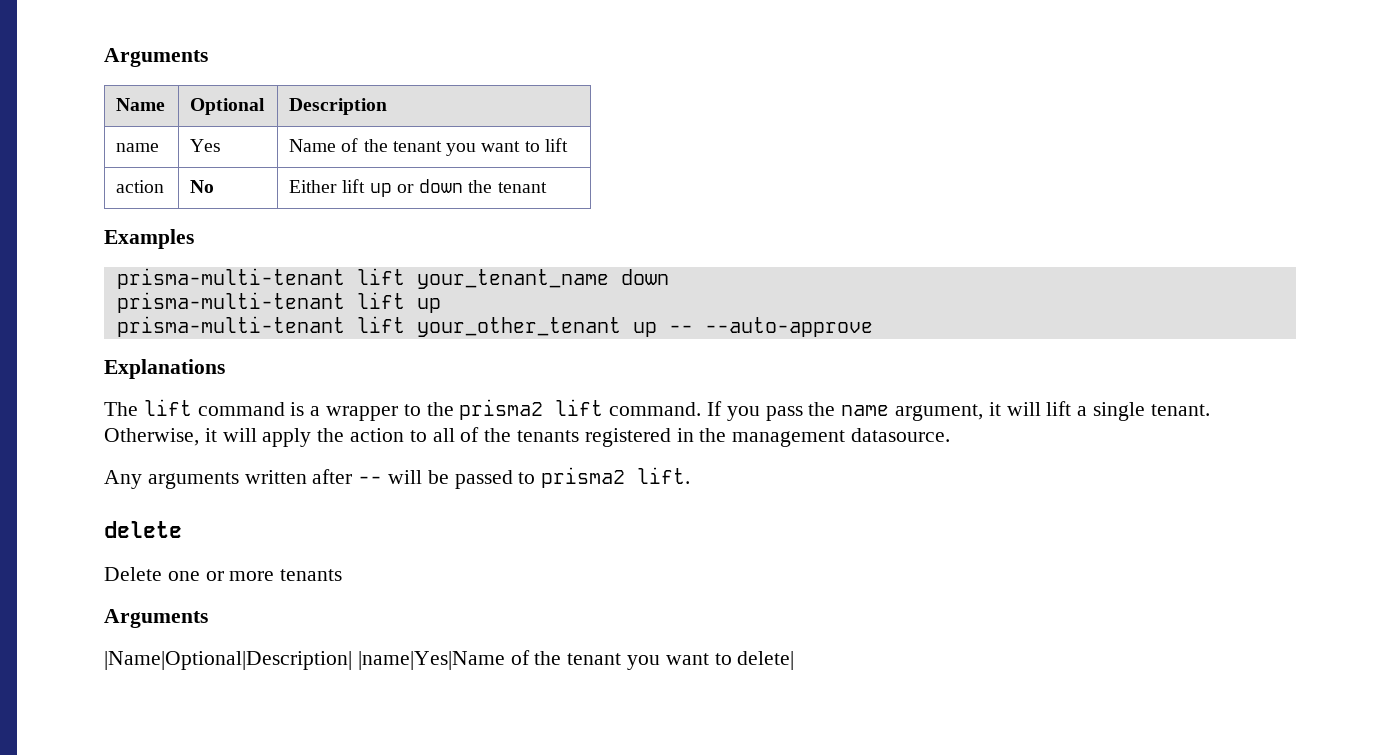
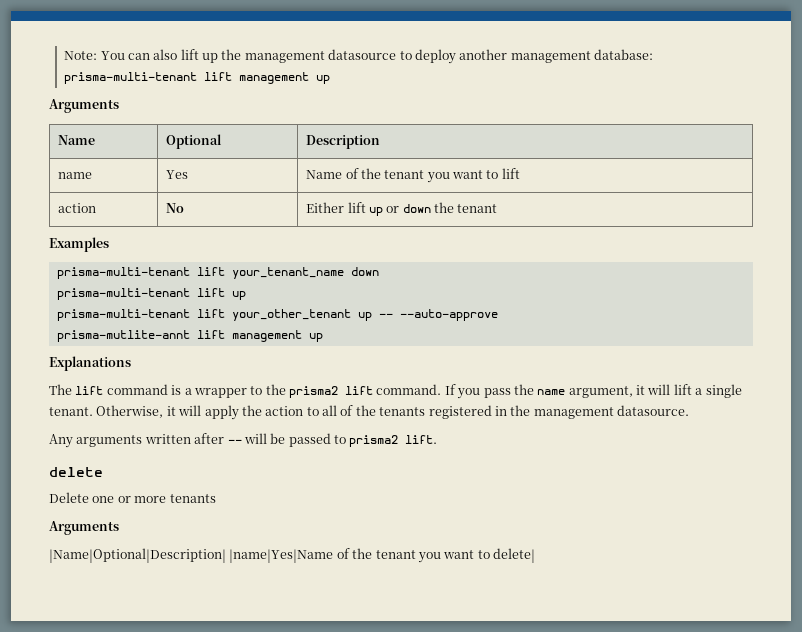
+ Note: You can also lift up the management datasource to deploy another management database: prisma-multi-tenant lift management up
+ prisma-mutlite-annt lift management up

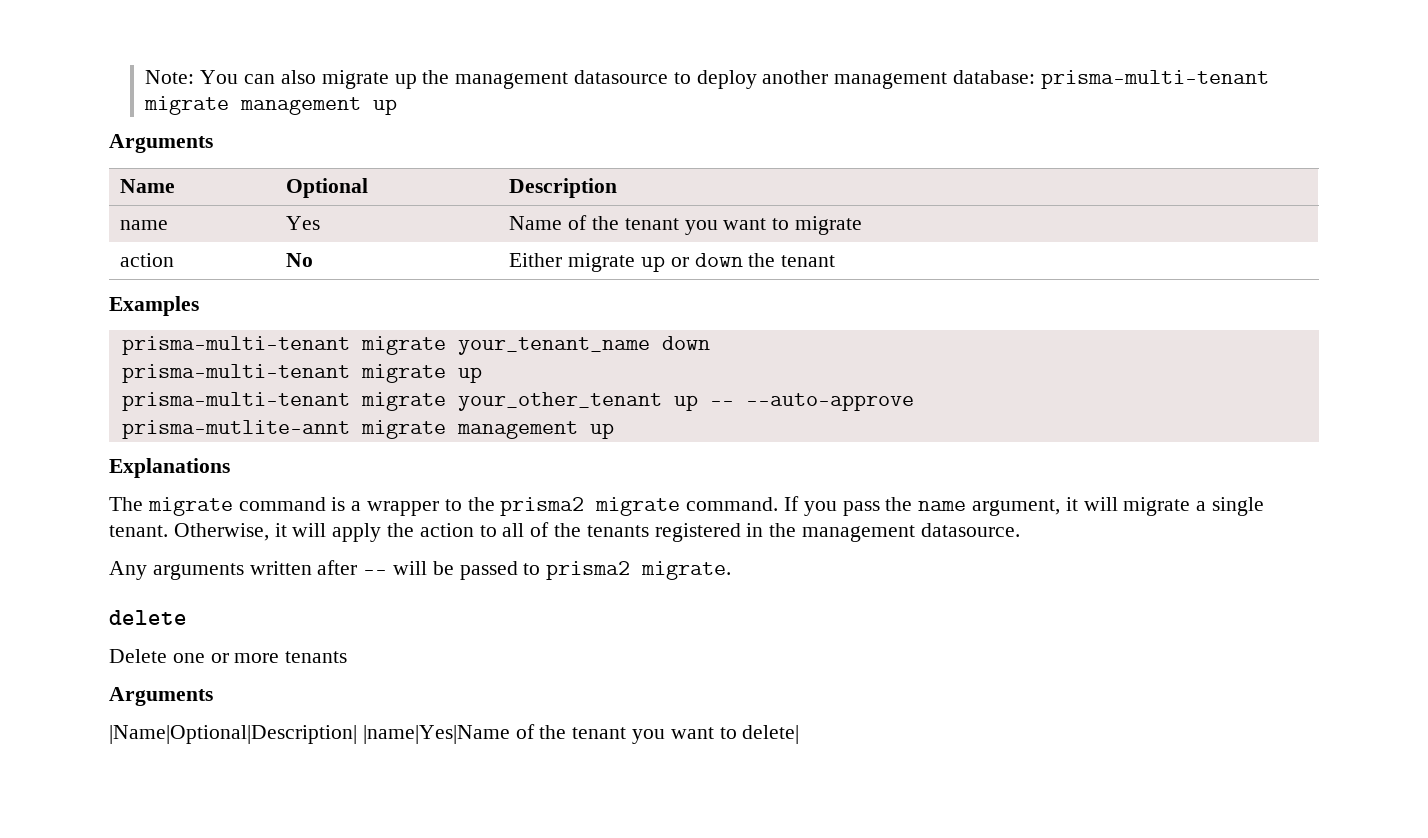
- Note: You can also lift up the management datasource to deploy another management database: prisma-multi-tenant lift management up
+ Note: You can also migrate up the management datasource to deploy another management database: prisma-multi-tenant migrate management up
- name | Yes | Name of the tenant you want to lift
+ name | Yes | Name of the tenant you want to migrate
- action | No | Either lift up or down the tenant
+ action | No | Either migrate up or down the tenant
- prisma-multi-tenant lift your_tenant_name down
+ prisma-multi-tenant migrate your_tenant_name down
- prisma-multi-tenant lift up
+ prisma-multi-tenant migrate up
- prisma-multi-tenant lift your_other_tenant up -- --auto-approve
+ prisma-multi-tenant migrate your_other_tenant up -- --auto-approve
- prisma-mutlite-annt lift management up
+ prisma-mutlite-annt migrate management up
- The lift command is a wrapper to the prisma2 lift command.
+ The migrate command is a wrapper to the prisma2 migrate command.
- If you pass the name argument, it will lift a single tenant.
+ If you pass the name argument, it will migrate a single tenant.
- Any arguments written after -- will be passed to prisma2 lift.
+ Any arguments written after -- will be passed to prisma2 migrate.

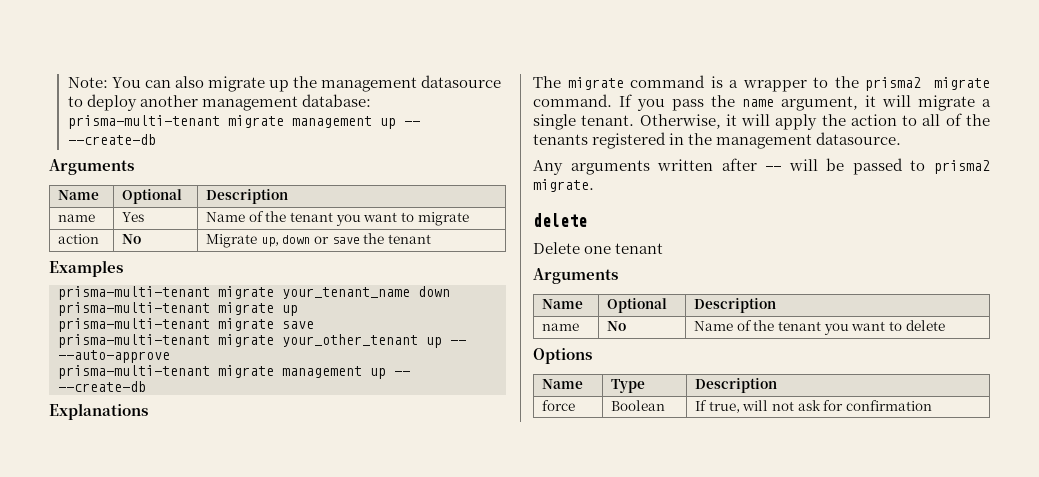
- Note: You can also migrate up the management datasource to deploy another management database: prisma-multi-tenant migrate management up
+ Note: You can also migrate up the management datasource to deploy another management database: prisma-multi-tenant migrate management up -- --create-db
- action | No | Either migrate up or down the tenant
+ action | No | Migrate up, down or save the tenant
+ prisma-multi-tenant migrate save
  prisma-multi-tenant migrate your_other_tenant up -- --auto-approve
- prisma-mutlite-annt migrate management up
+ prisma-multi-tenant migrate management up -- --create-db
- Delete one or more tenants
+ Delete one tenant
  Arguments
- |Name|Optional|Description| |name|Yes|Name of the tenant you want to delete|
+ Name | Optional | Description
+ name | No | Name of the tenant you want to delete
+ Options
+ Name | Type | Description
+ force | Boolean | If true, will not ask for confirmation

